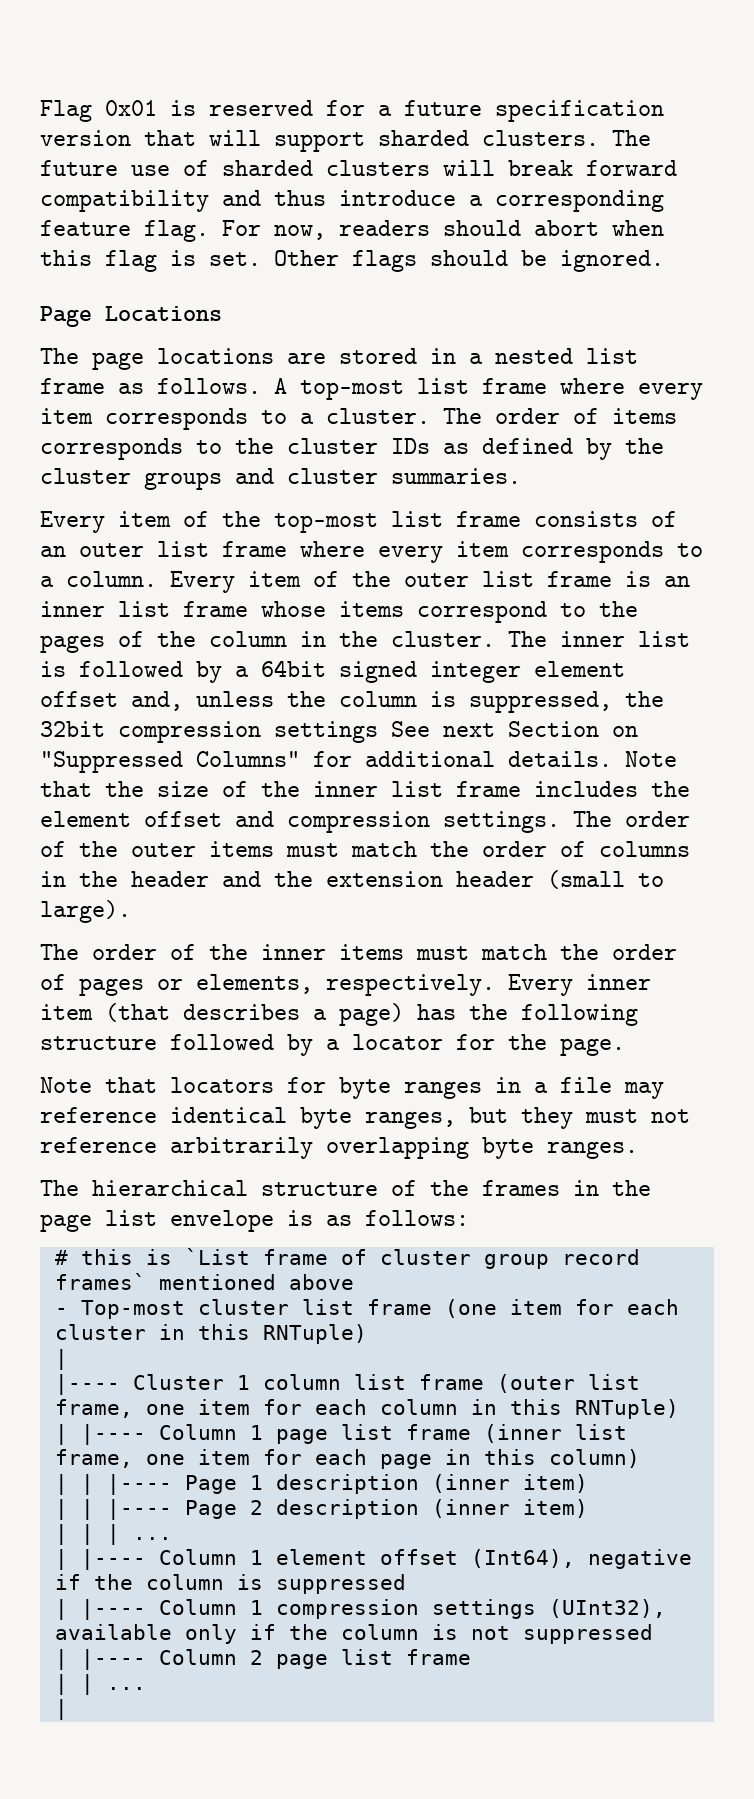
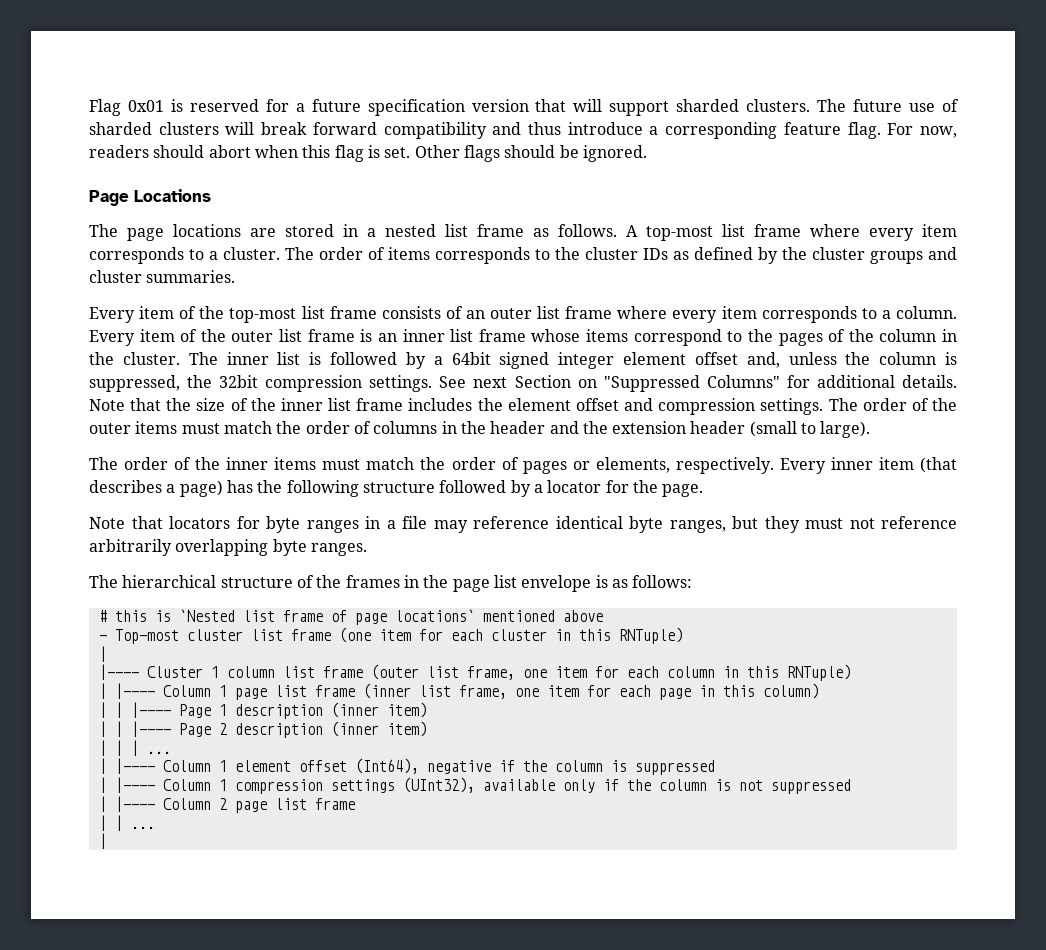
- The inner list is followed by a 64bit signed integer element offset and, unless the column is suppressed, the 32bit compression settings See next Section on "Suppressed Columns" for additional details.
+ The inner list is followed by a 64bit signed integer element offset and, unless the column is suppressed, the 32bit compression settings. See next Section on "Suppressed Columns" for additional details.
- # this is `List frame of cluster group record frames` mentioned above
+ # this is `Nested list frame of page locations` mentioned above

